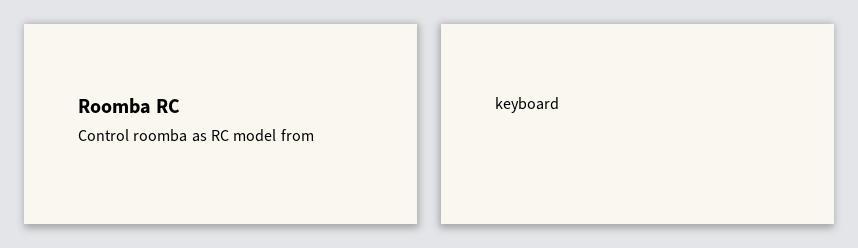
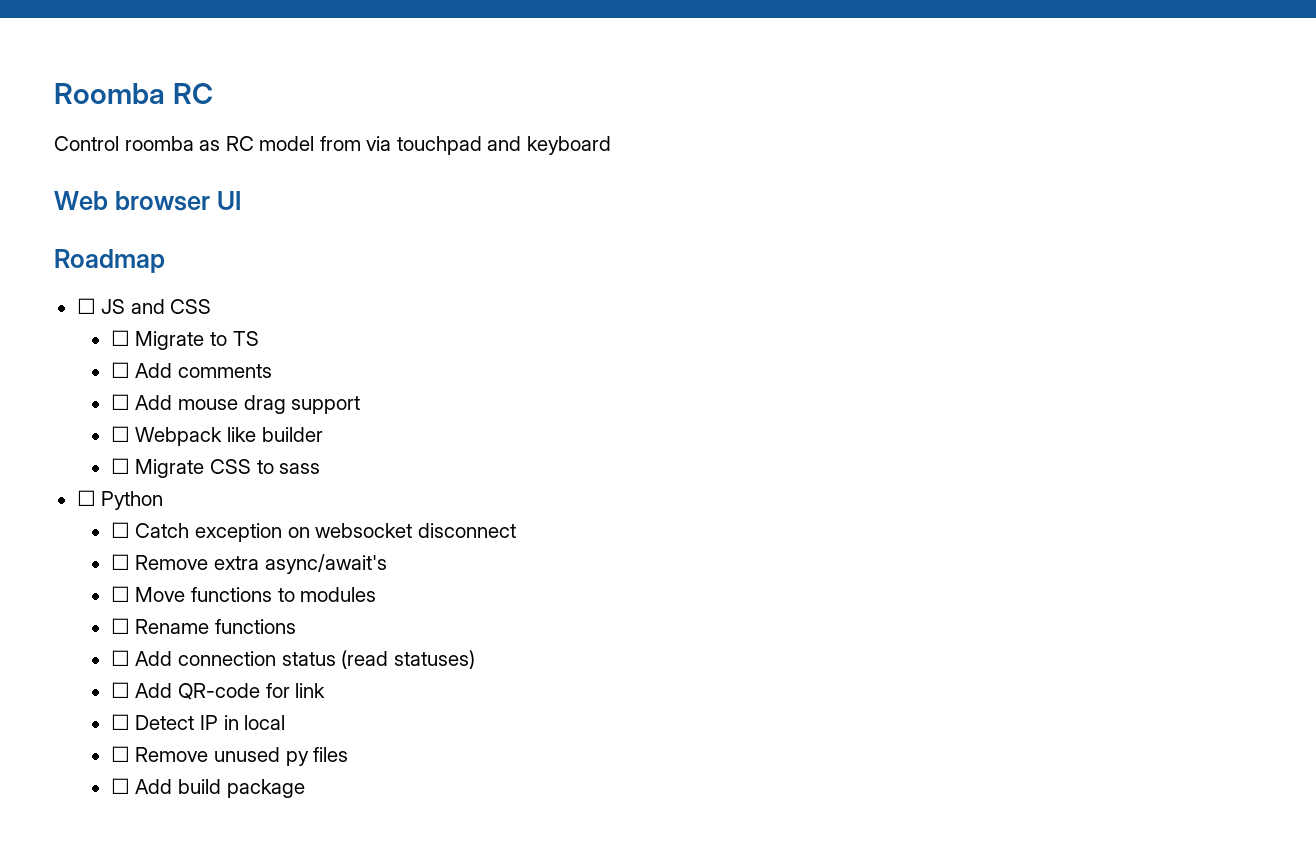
- Control roomba as RC model from keyboard
+ Control roomba as RC model from via touchpad and keyboard
+ Web browser UI
+ Roadmap
+ ☐ JS and CSS
+ ☐ Migrate to TS
+ ☐ Add comments
+ ☐ Add mouse drag support
+ ☐ Webpack like builder
+ ☐ Migrate CSS to sass
+ ☐ Python
+ ☐ Catch exception on websocket disconnect
+ ☐ Remove extra async/await's
+ ☐ Move functions to modules
+ ☐ Rename functions
+ ☐ Add connection status (read statuses)
+ ☐ Add QR-code for link
+ ☐ Detect IP in local
+ ☐ Remove unused py files
+ ☐ Add build package

